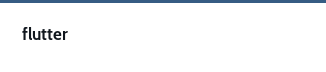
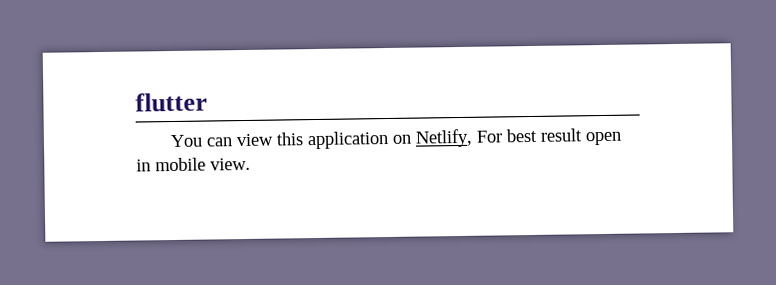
+ You can view this application on Netlify, For best result open in mobile view.

